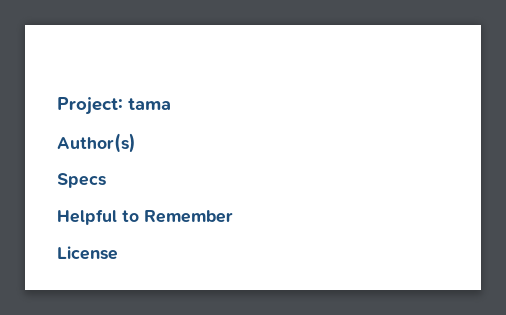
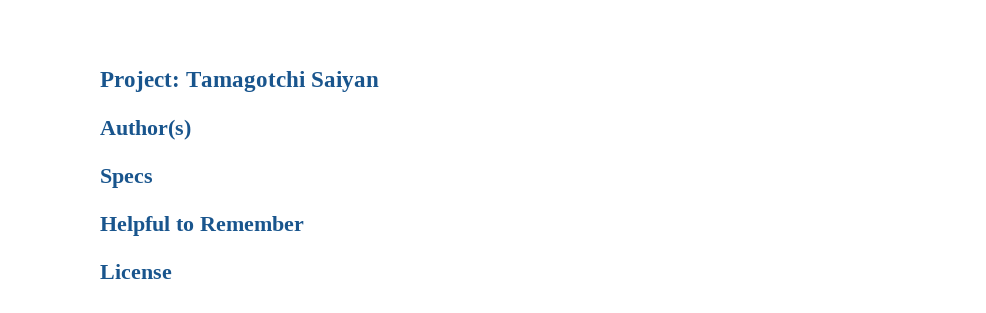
- Project: tama
+ Project: Tamagotchi Saiyan

